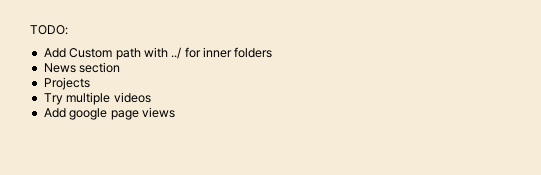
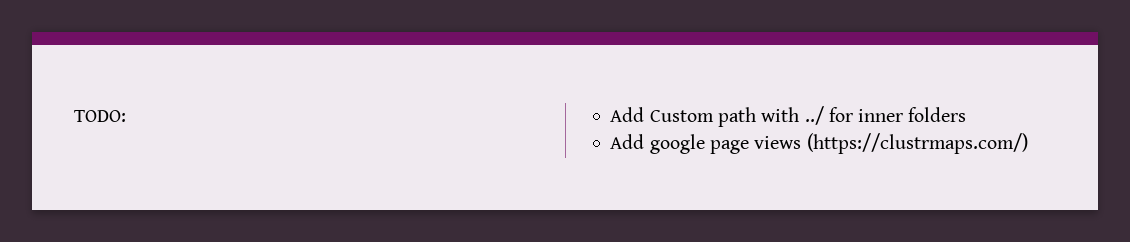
- News section
- Projects
- Try multiple videos
- Add google page views
+ Add google page views (https://clustrmaps.com/)

